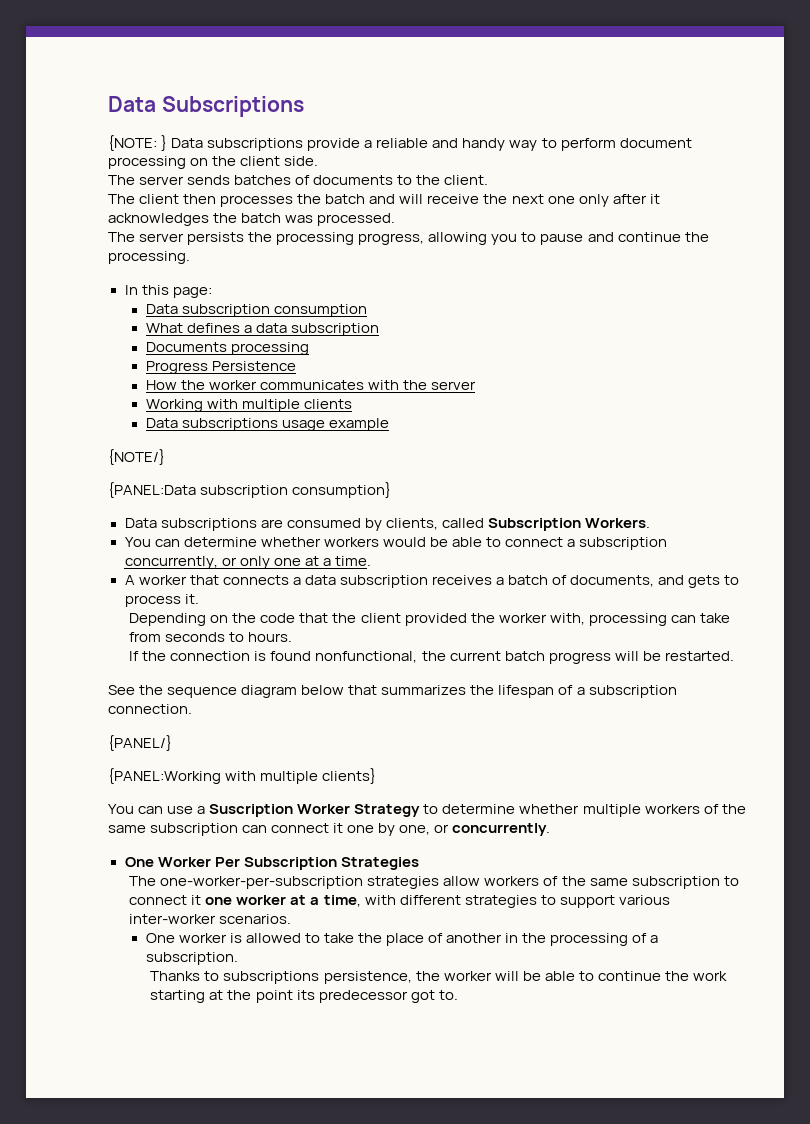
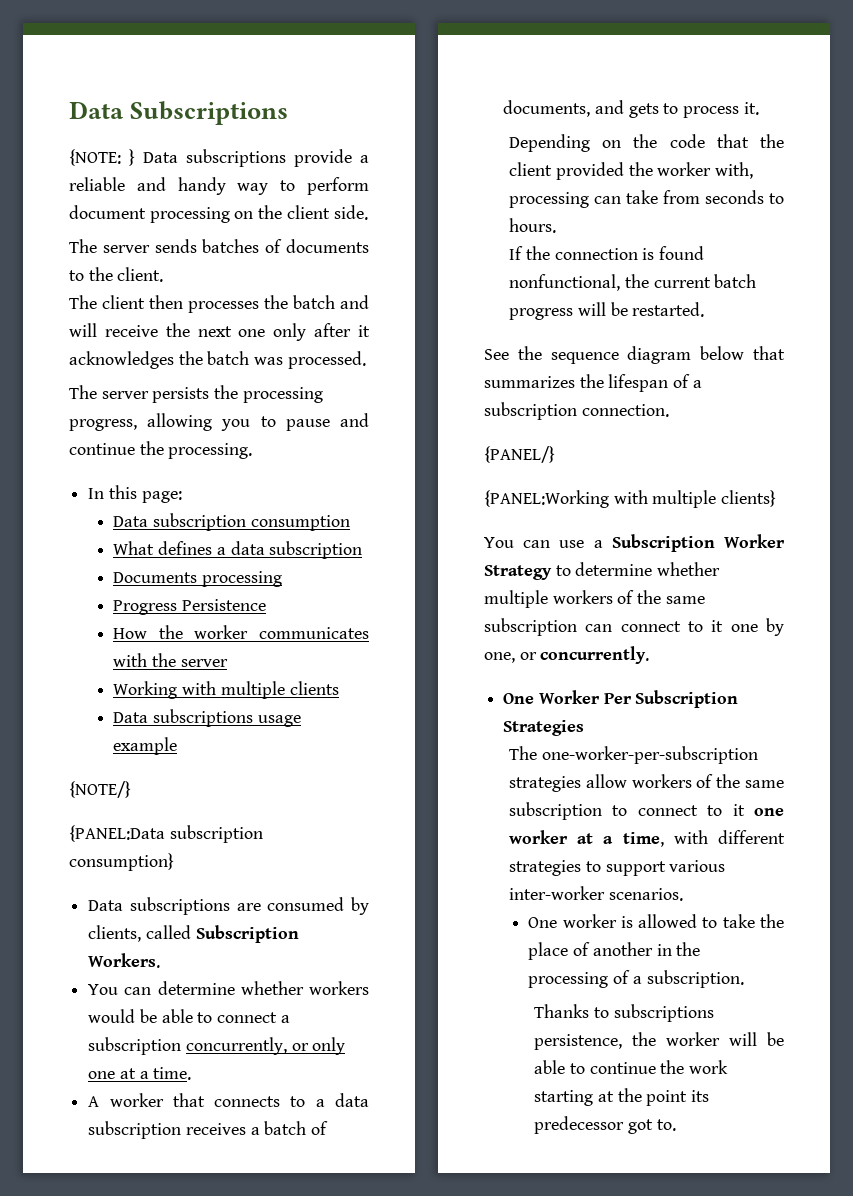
- A worker that connects a data subscription receives a batch of documents, and gets to process it.
+ A worker that connects to a data subscription receives a batch of documents, and gets to process it.
- You can use a Suscription Worker Strategy to determine whether multiple workers of the same subscription can connect it one by one, or concurrently.
+ You can use a Subscription Worker Strategy to determine whether multiple workers of the same subscription can connect to it one by one, or concurrently.
- The one-worker-per-subscription strategies allow workers of the same subscription to connect it one worker at a time, with different strategies to support various inter-worker scenarios.
+ The one-worker-per-subscription strategies allow workers of the same subscription to connect to it one worker at a time, with different strategies to support various inter-worker scenarios.

